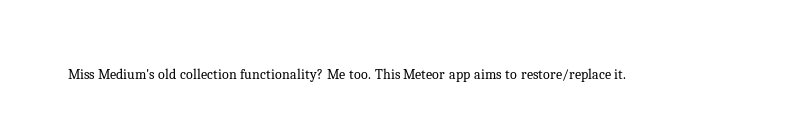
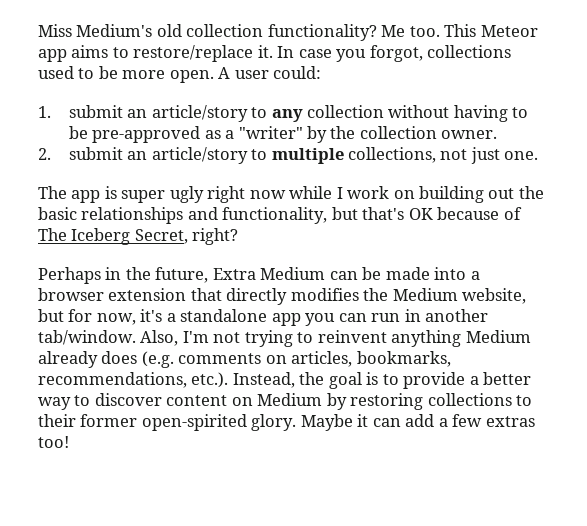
+ In case you forgot, collections used to be more open. A user could:
+ 1. submit an article/story to any collection without having to be pre-approved as a "writer" by the collection owner.
+ 2. submit an article/story to multiple collections, not just one.
+ The app is super ugly right now while I work on building out the basic relationships and functionality, but that's OK because of The Iceberg Secret, right?
+ Perhaps in the future, Extra Medium can be made into a browser extension that directly modifies the Medium website, but for now, it's a standalone app you can run in another tab/window. Also, I'm not trying to reinvent anything Medium already does (e.g. comments on articles, bookmarks, recommendations, etc.). Instead, the goal is to provide a better way to discover content on Medium by restoring collections to their former open-spirited glory. Maybe it can add a few extras too!

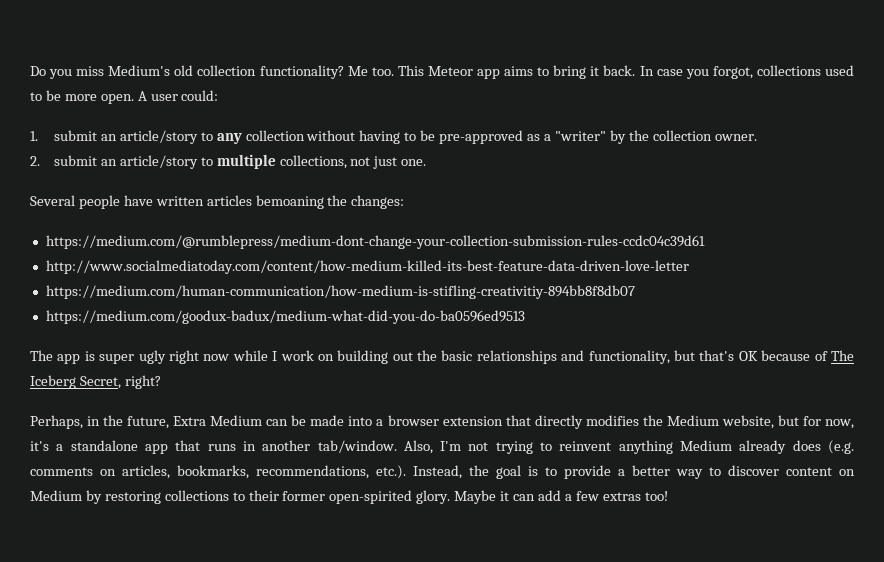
- Miss Medium's old collection functionality?
+ Do you miss Medium's old collection functionality?
- This Meteor app aims to restore/replace it.
+ This Meteor app aims to bring it back.
+ Several people have written articles bemoaning the changes:
+ https://medium.com/@rumblepress/medium-dont-change-your-collection-submission-rules-ccdc04c39d61
+ http://www.socialmediatoday.com/content/how-medium-killed-its-best-feature-data-driven-love-letter
+ https://medium.com/human-communication/how-medium-is-stifling-creativitiy-894bb8f8db07
+ https://medium.com/goodux-badux/medium-what-did-you-do-ba0596ed9513
- Perhaps in the future, Extra Medium can be made into a browser extension that directly modifies the Medium website, but for now, it's a standalone app you can run in another tab/window.
+ Perhaps, in the future, Extra Medium can be made into a browser extension that directly modifies the Medium website, but for now, it's a standalone app that runs in another tab/window.

